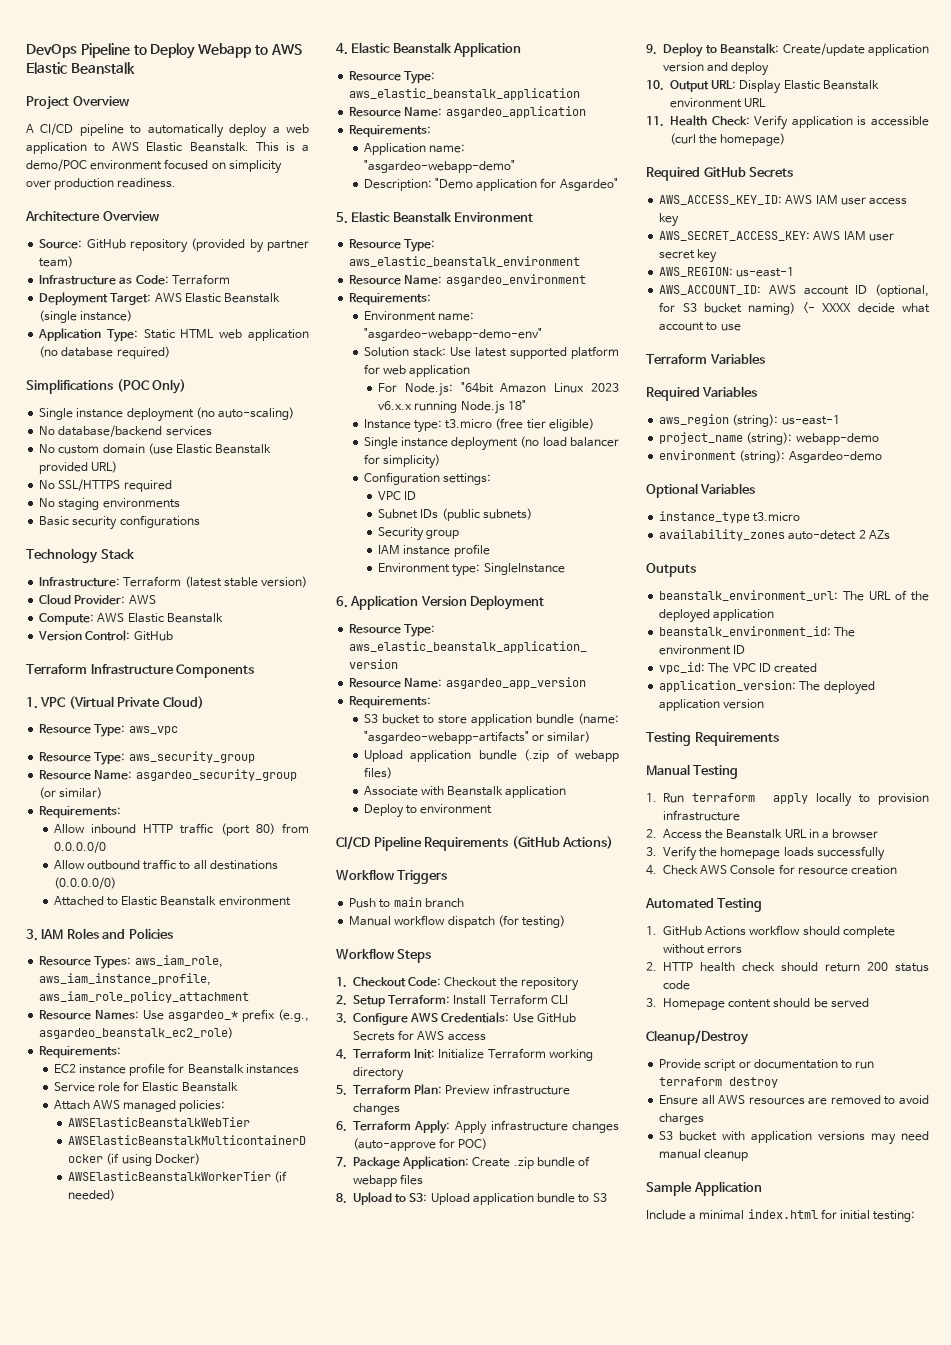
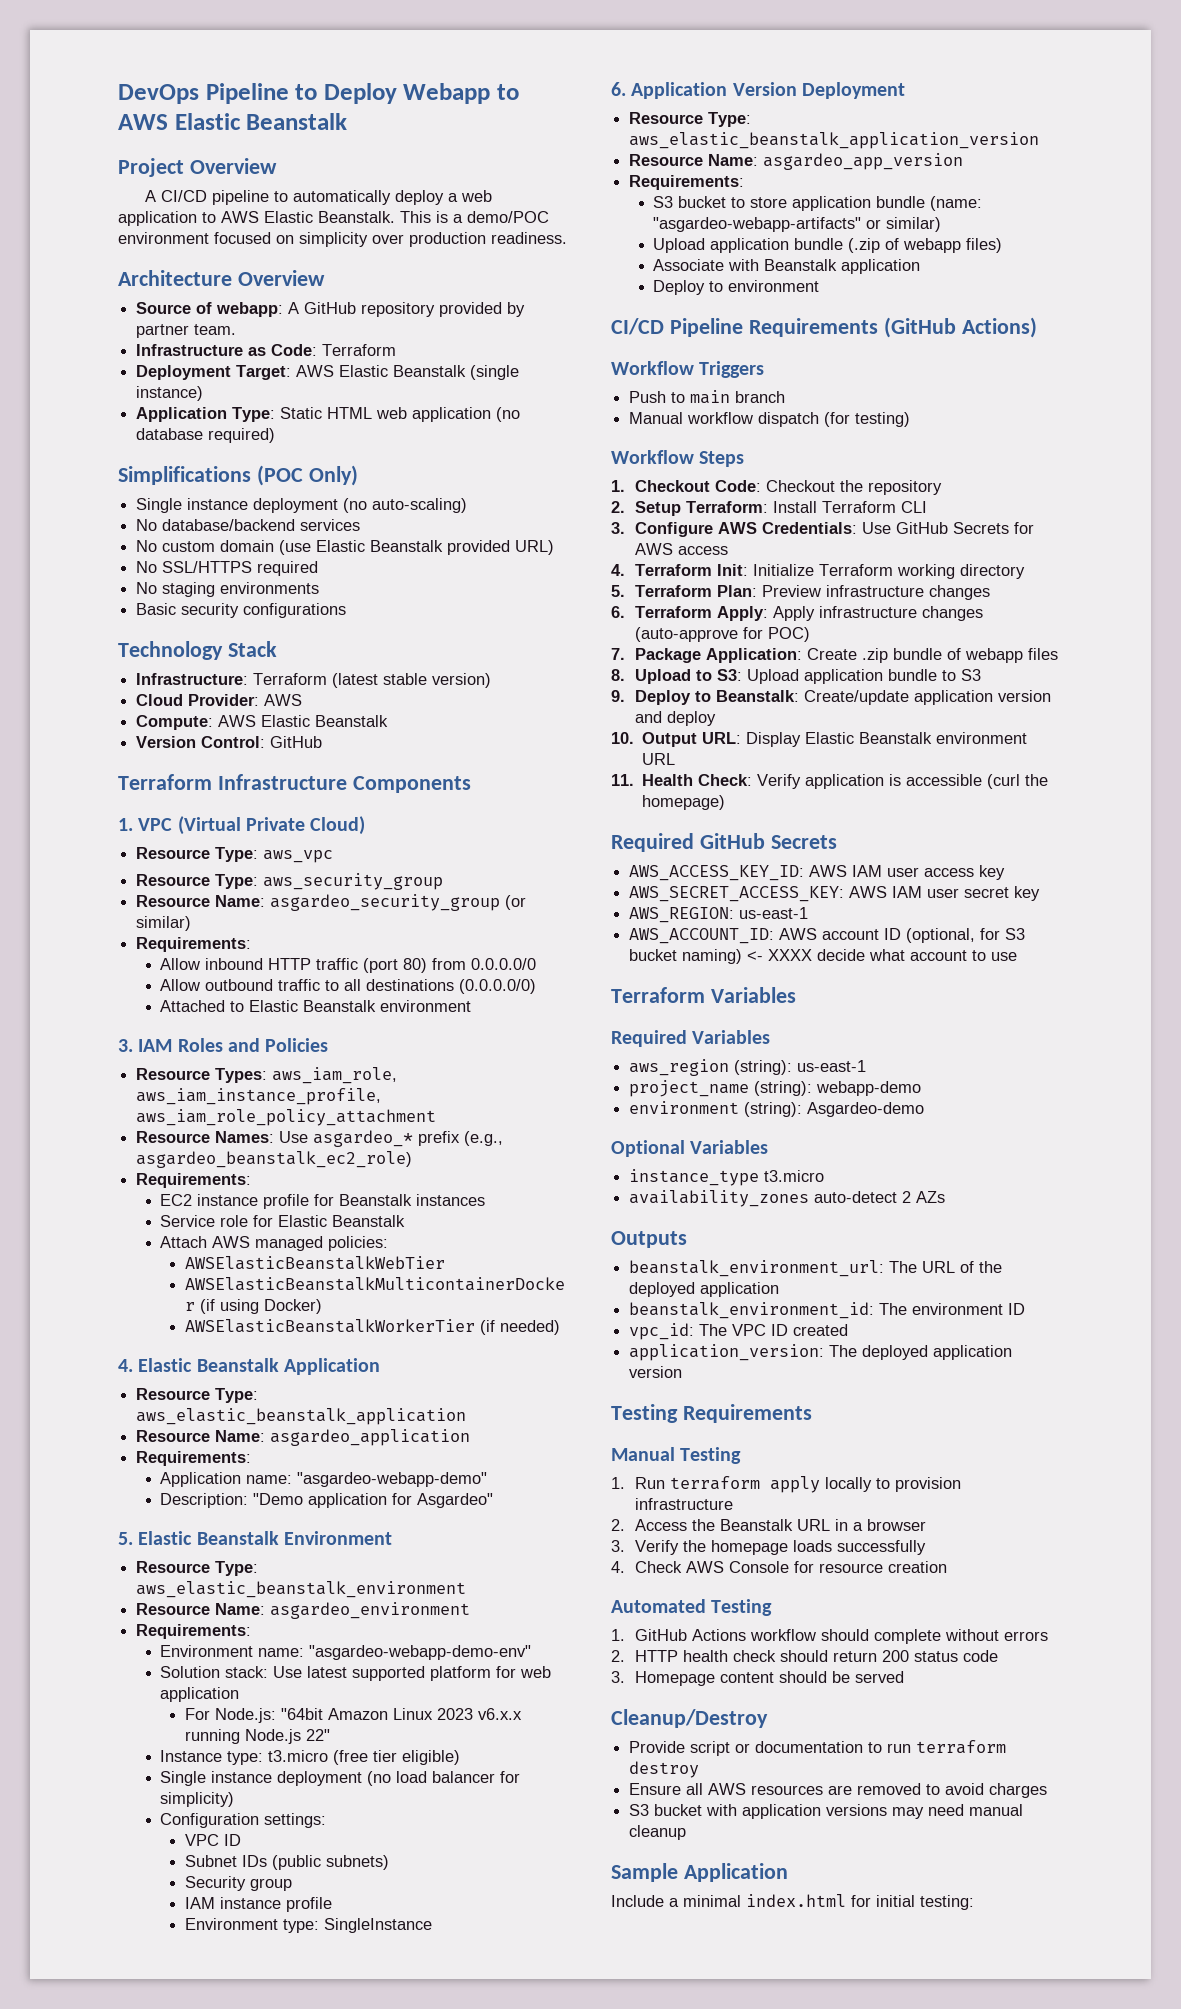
- Source: GitHub repository (provided by partner team)
+ Source of webapp: A GitHub repository provided by partner team.
- For Node.js: "64bit Amazon Linux 2023 v6.x.x running Node.js 18"
+ For Node.js: "64bit Amazon Linux 2023 v6.x.x running Node.js 22"

